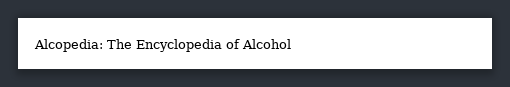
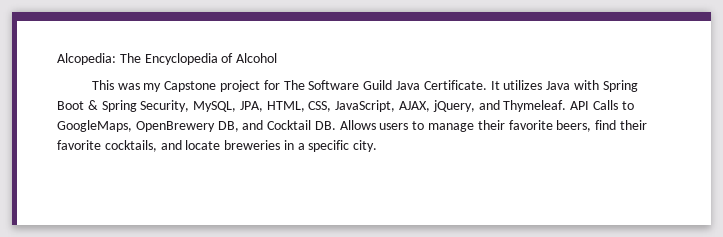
+ This was my Capstone project for The Software Guild Java Certificate. It utilizes Java with Spring Boot & Spring Security, MySQL, JPA, HTML, CSS, JavaScript, AJAX, jQuery, and Thymeleaf. API Calls to GoogleMaps, OpenBrewery DB, and Cocktail DB. Allows users to manage their favorite beers, find their favorite cocktails, and locate breweries in a specific city.

